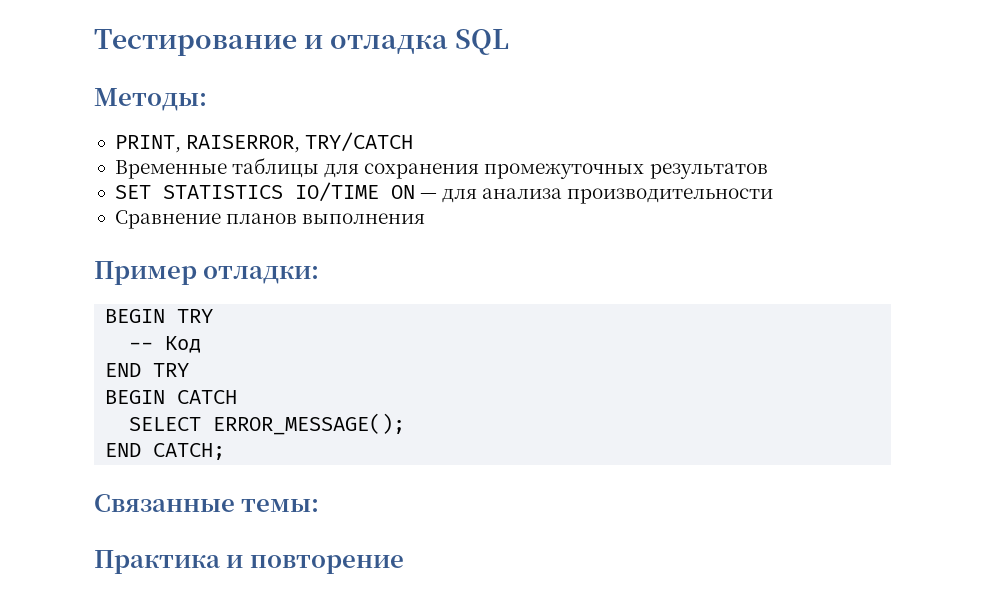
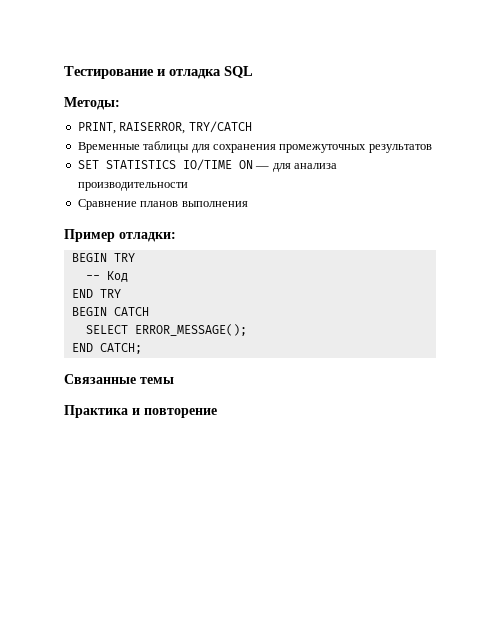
- Связанные темы:
+ Связанные темы

